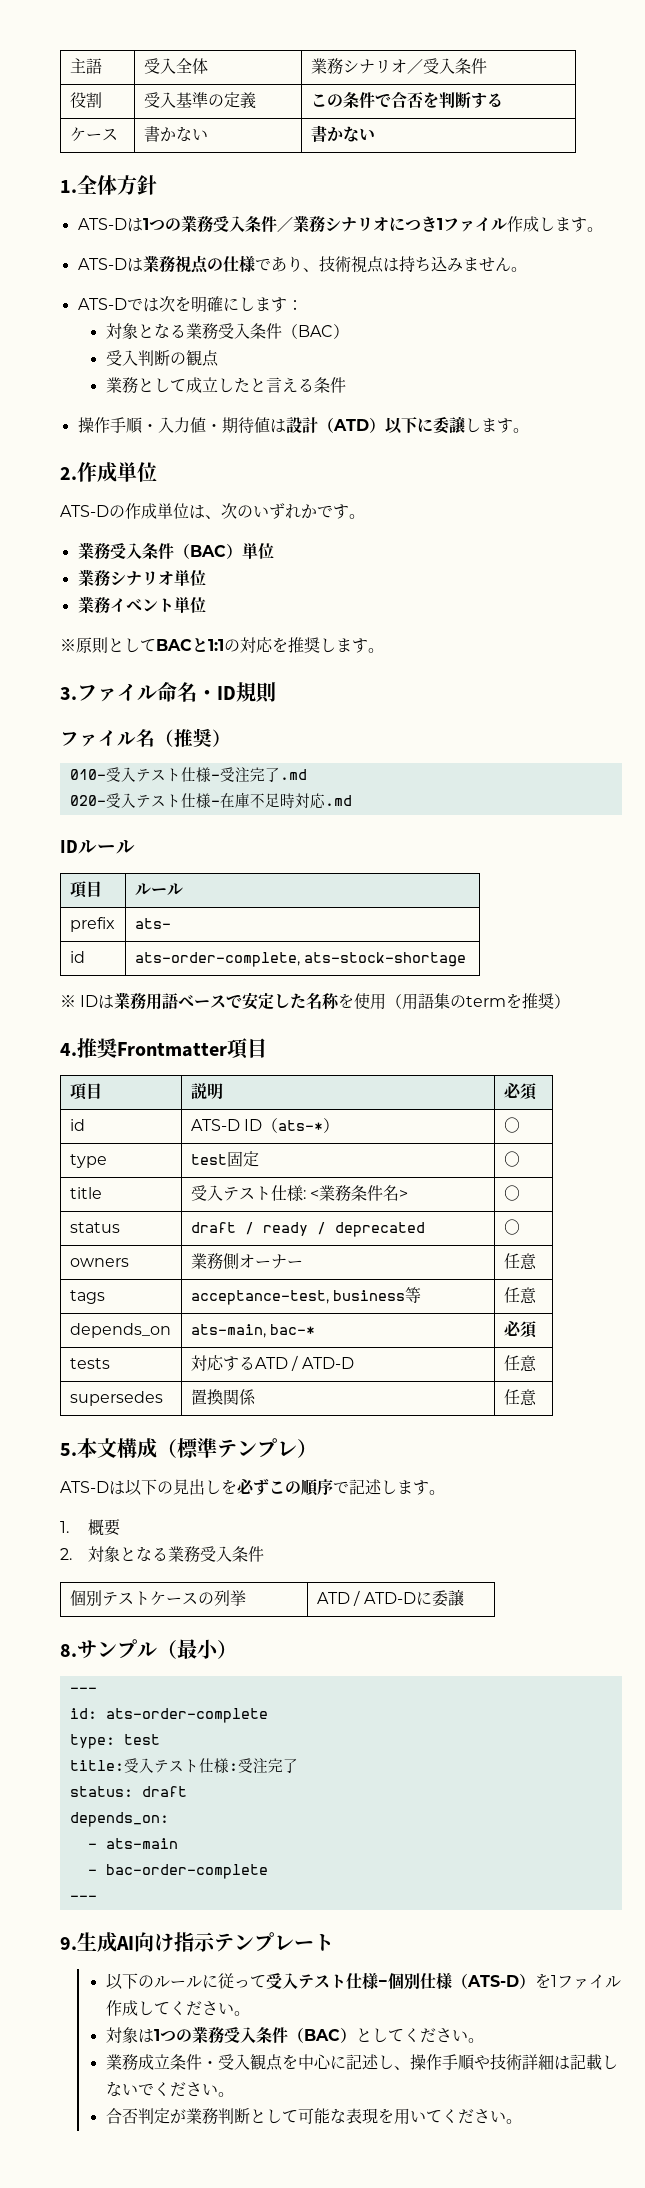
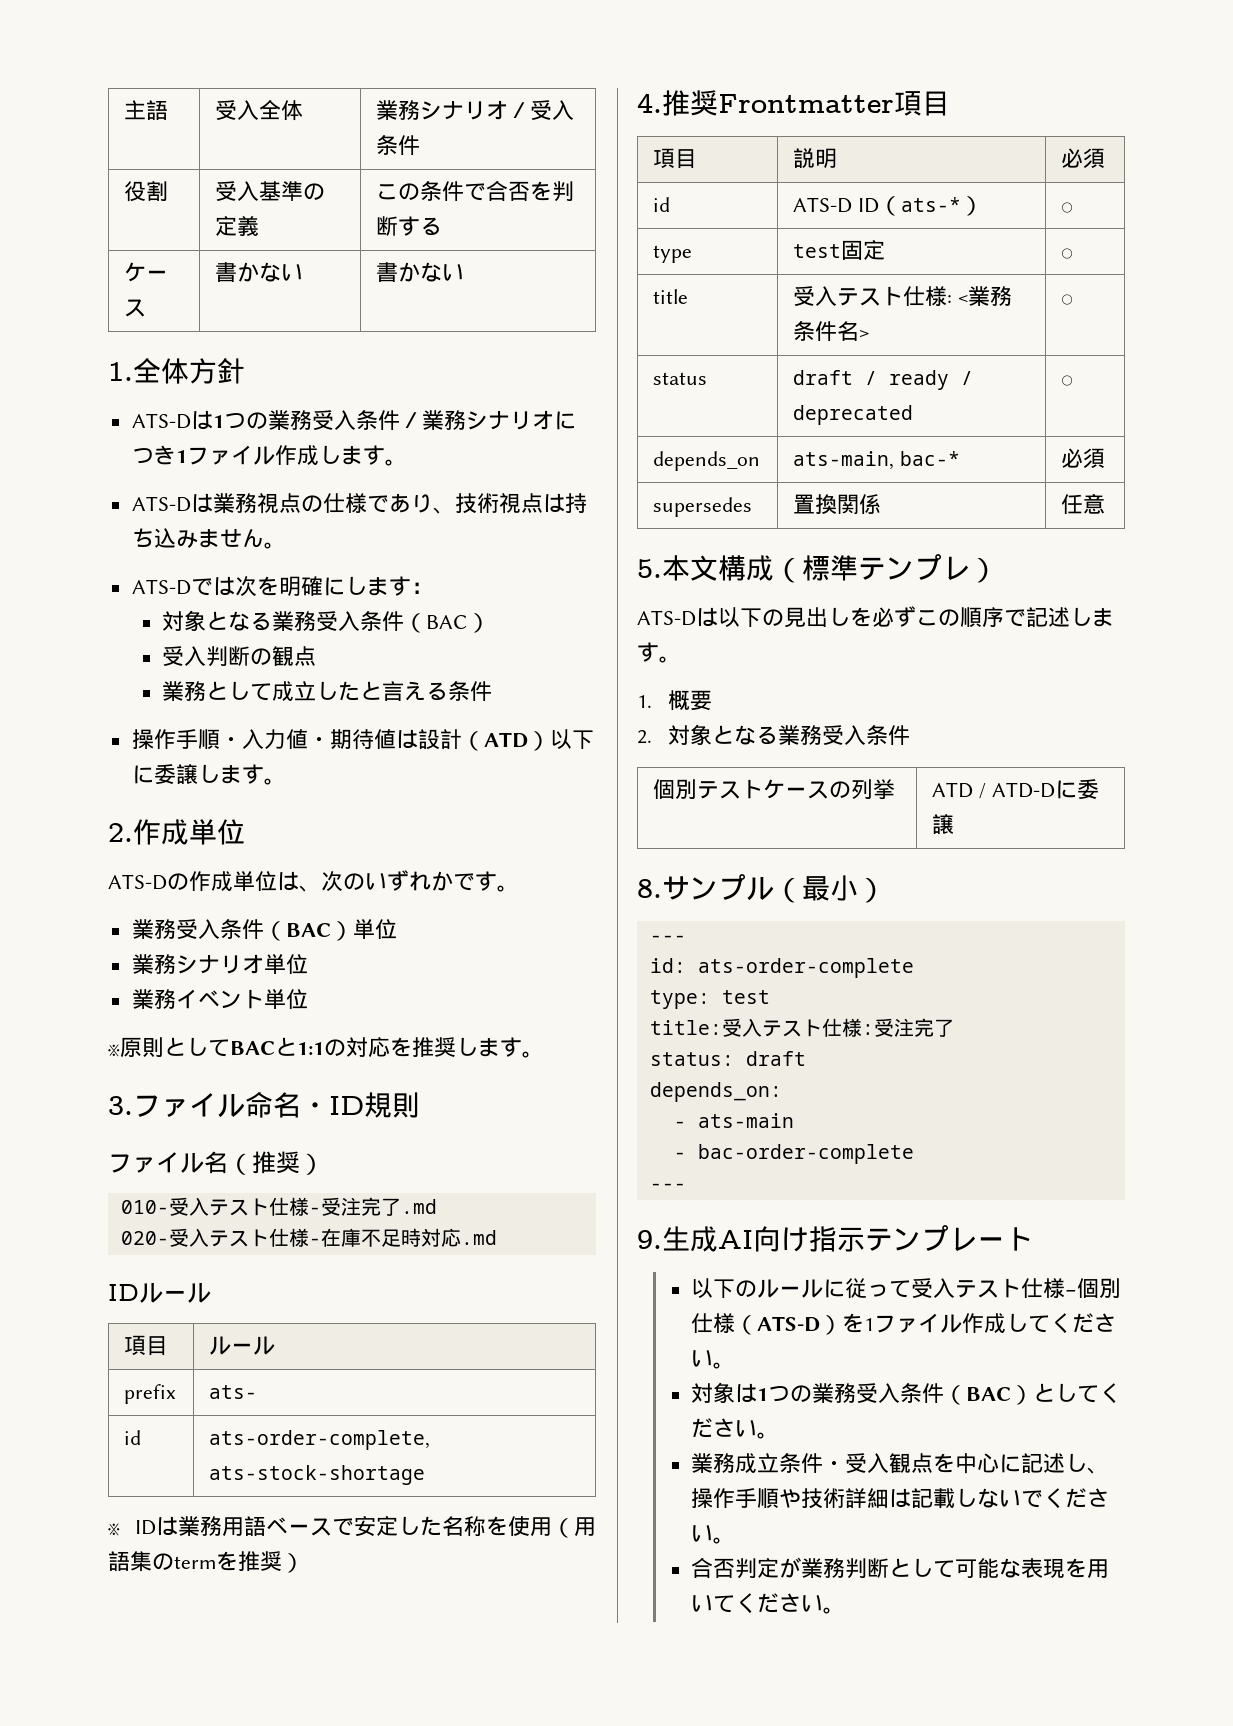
- owners | 業務側オーナー | 任意
- tags | acceptance-test, business等 | 任意
  depends_on | ats-main, bac-* | 必須
- tests | 対応するATD / ATD-D | 任意

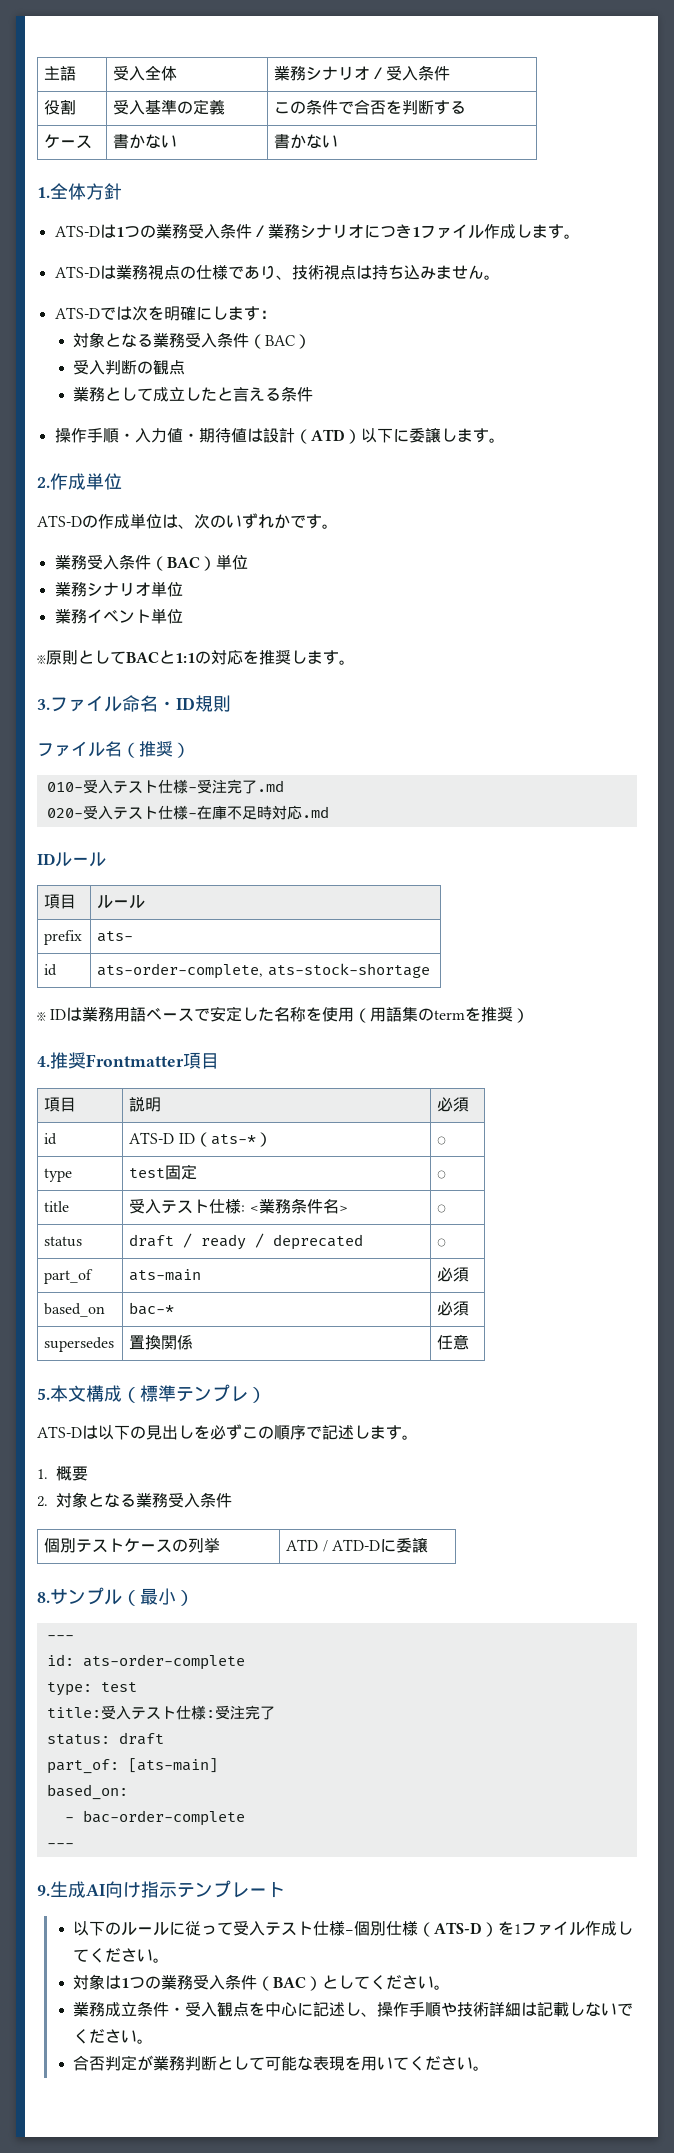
- depends_on | ats-main, bac-* | 必須
+ part_of | ats-main | 必須
+ based_on | bac-* | 必須
- depends_on:
- - ats-main
+ part_of: [ats-main]
+ based_on:

